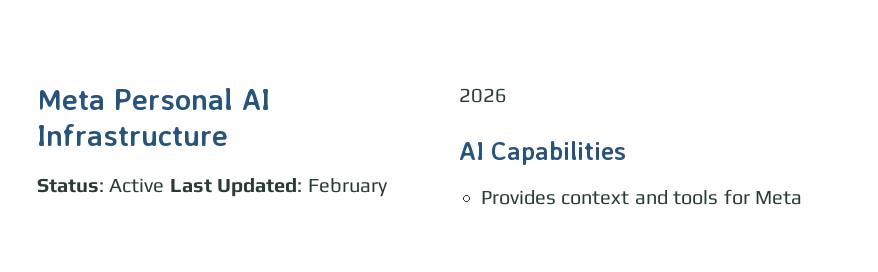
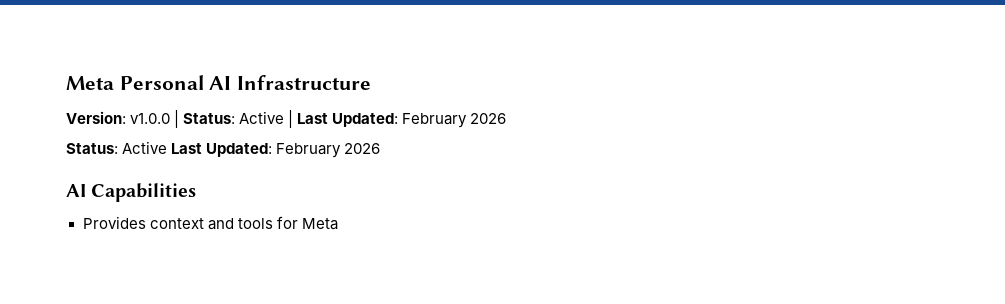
+ Version: v1.0.0 | Status: Active | Last Updated: February 2026

